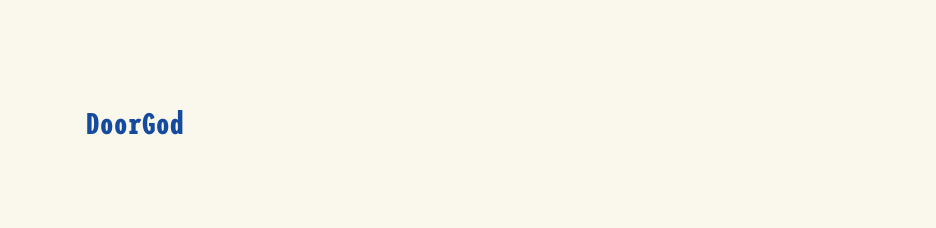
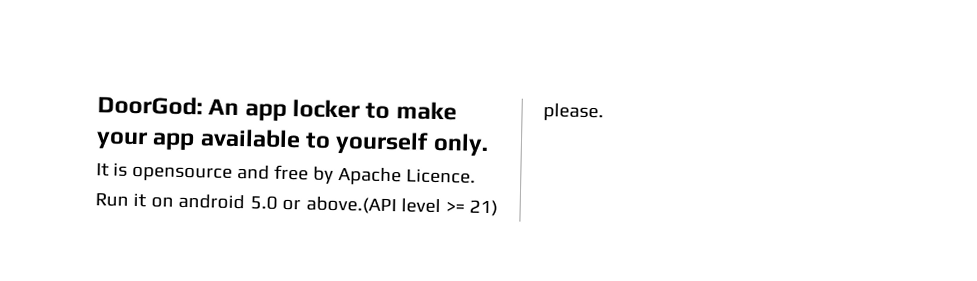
- DoorGod
+ DoorGod: An app locker to make your app available to yourself only.
+ It is opensource and free by Apache Licence.
+ Run it on android 5.0 or above.(API level >= 21) please.

